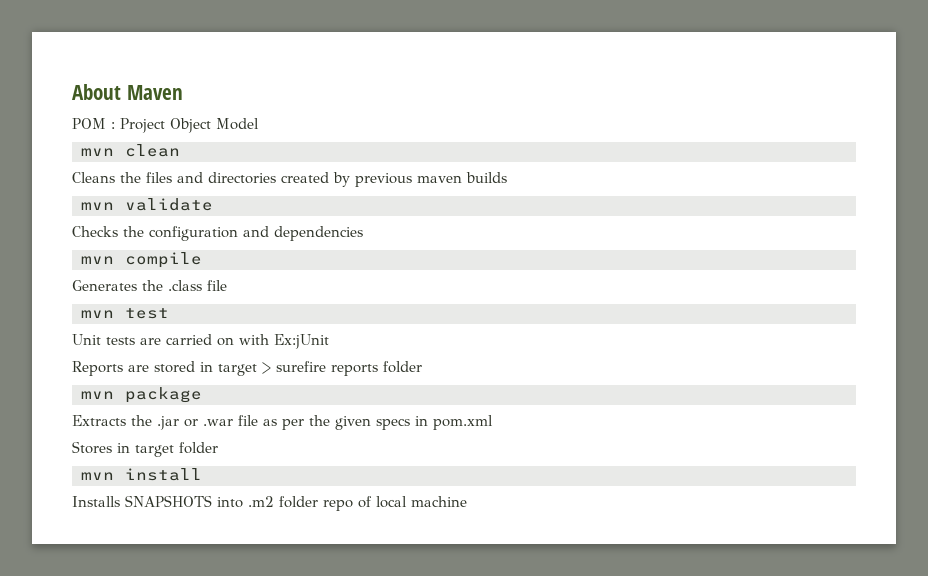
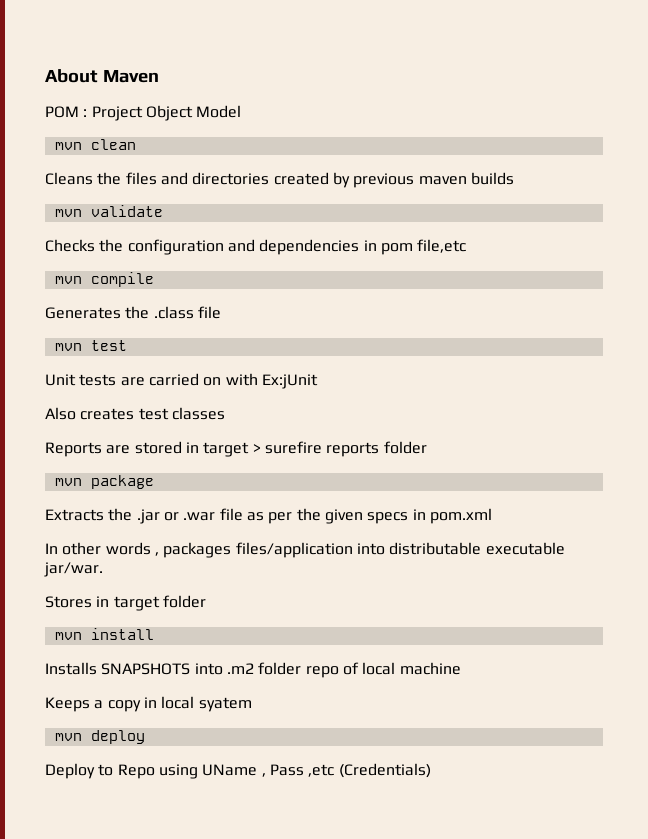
- Checks the configuration and dependencies
+ Checks the configuration and dependencies in pom file,etc
+ Also creates test classes
+ In other words , packages files/application into distributable executable jar/war.
+ Keeps a copy in local syatem
+ mvn deploy
+ Deploy to Repo using UName , Pass ,etc (Credentials)

